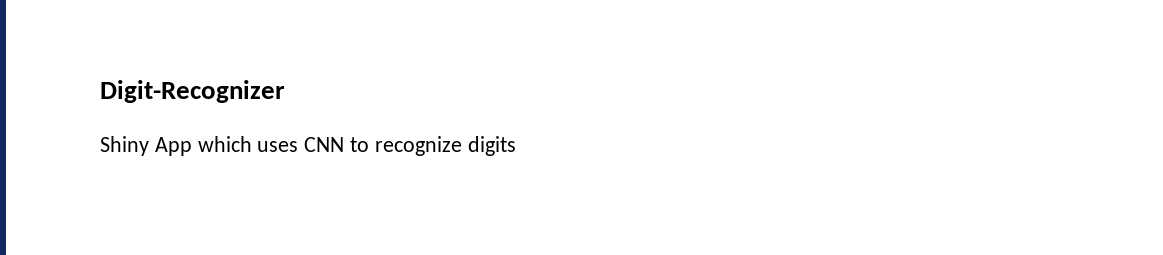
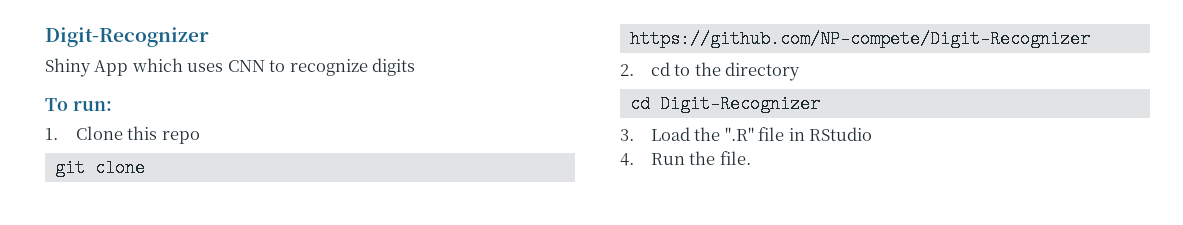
+ To run:
+ 1. Clone this repo
+ git clone https://github.com/NP-compete/Digit-Recognizer
+ 2. cd to the directory
+ cd Digit-Recognizer
+ 3. Load the ".R" file in RStudio
+ 4. Run the file.

